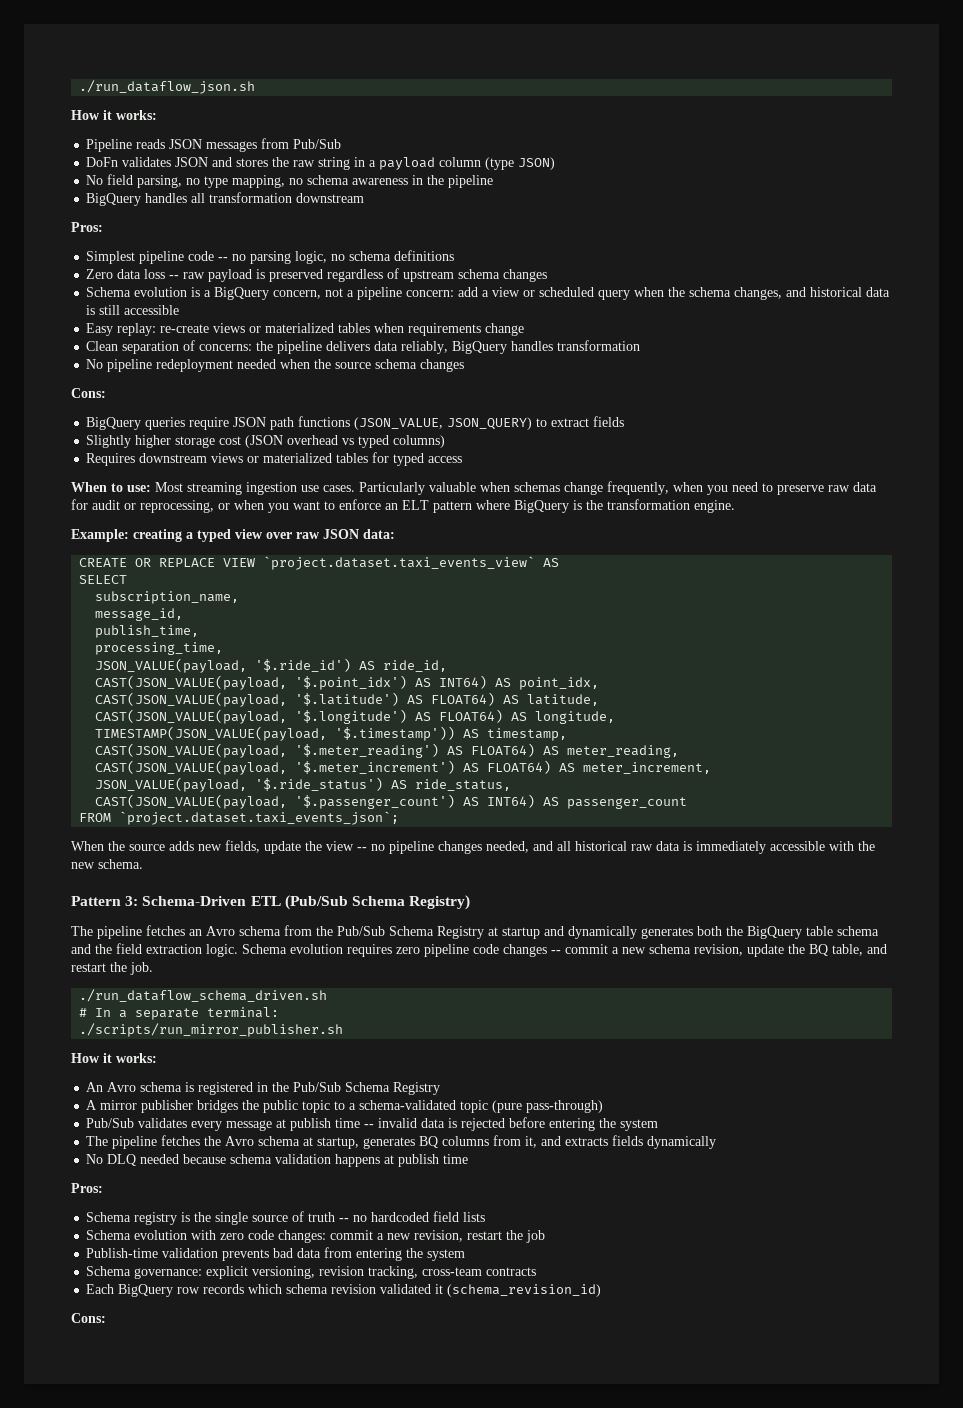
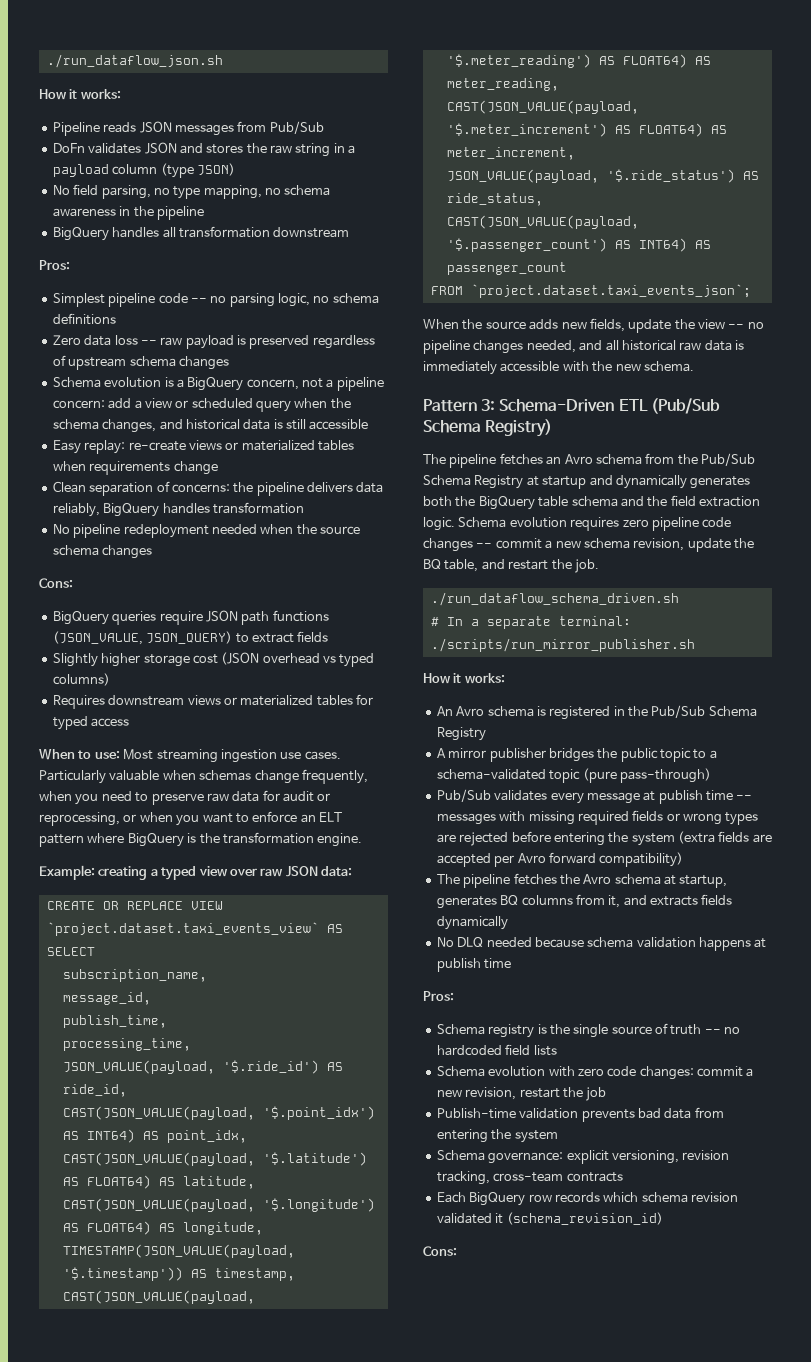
- Pub/Sub validates every message at publish time -- invalid data is rejected before entering the system
+ Pub/Sub validates every message at publish time -- messages with missing required fields or wrong types are rejected before entering the system (extra fields are accepted per Avro forward compatibility)

